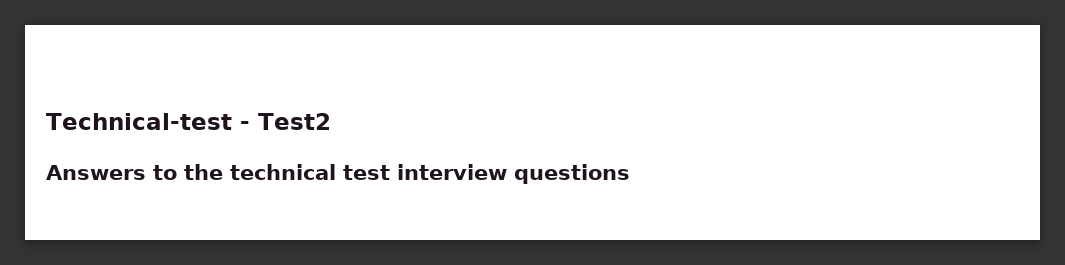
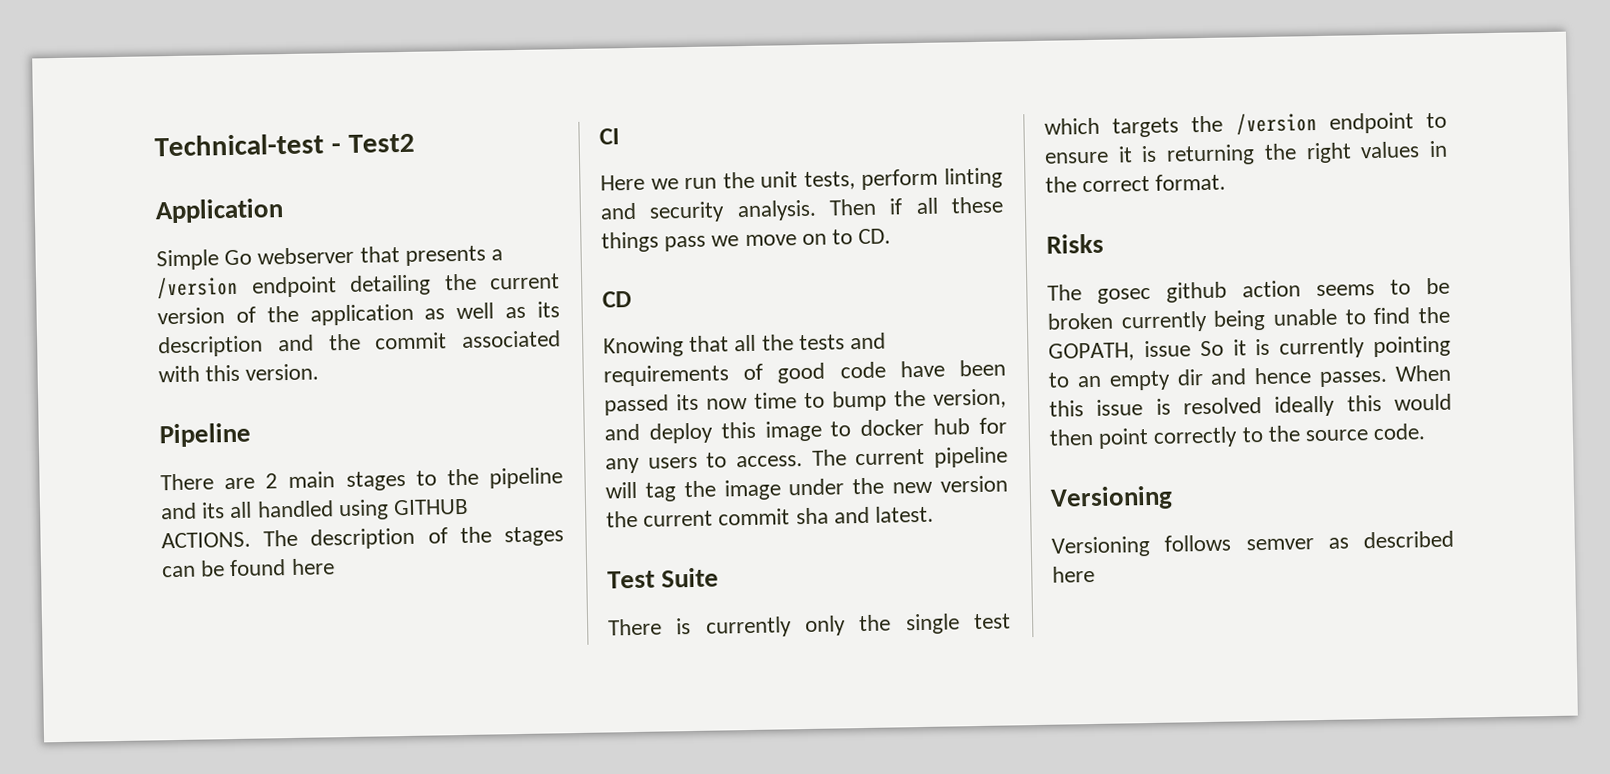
- Answers to the technical test interview questions
+ Application
+ Simple Go webserver that presents a /version endpoint detailing the current version of the application as well as its description and the commit associated with this version.
+ Pipeline
+ There are 2 main stages to the pipeline and its all handled using GITHUB ACTIONS. The description of the stages can be found here
+ CI
+ Here we run the unit tests, perform linting and security analysis. Then if all these things pass we move on to CD.
+ CD
+ Knowing that all the tests and requirements of good code have been passed its now time to bump the version, and deploy this image to docker hub for any users to access. The current pipeline will tag the image under the new version the current commit sha and latest.
+ Test Suite
+ There is currently only the single test which targets the /version endpoint to ensure it is returning the right values in the correct format.
+ Risks
+ The gosec github action seems to be broken currently being unable to find the GOPATH, issue So it is currently pointing to an empty dir and hence passes. When this issue is resolved ideally this would then point correctly to the source code.
+ Versioning
+ Versioning follows semver as described here

